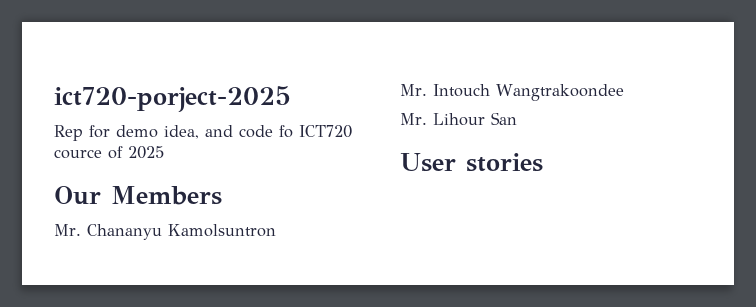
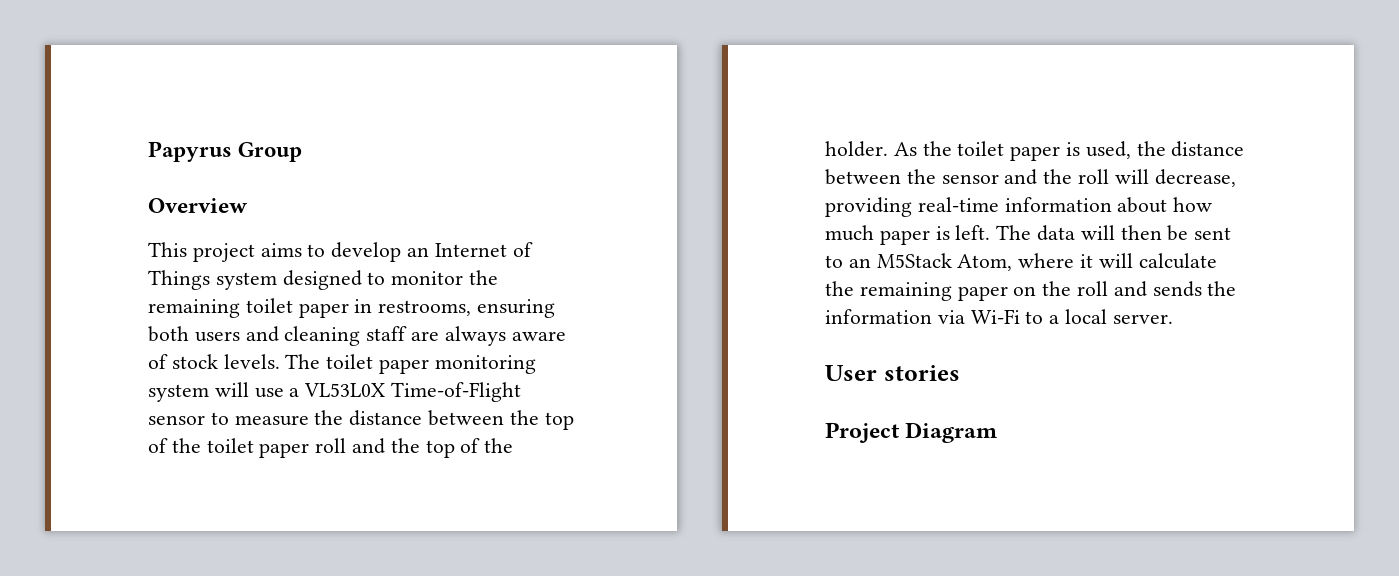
- ict720-porject-2025
- Rep for demo idea, and code fo ICT720 cource of 2025
- Our Members
- Mr. Chananyu Kamolsuntron
- Mr. Intouch Wangtrakoondee
- Mr. Lihour San
+ Papyrus Group
+ Overview
+ This project aims to develop an Internet of Things system designed to monitor the remaining toilet paper in restrooms, ensuring both users and cleaning staff are always aware of stock levels. The toilet paper monitoring system will use a VL53L0X Time-of-Flight sensor to measure the distance between the top of the toilet paper roll and the top of the holder. As the toilet paper is used, the distance between the sensor and the roll will decrease, providing real-time information about how much paper is left. The data will then be sent to an M5Stack Atom, where it will calculate the remaining paper on the roll and sends the information via Wi-Fi to a local server.
+ Project Diagram

